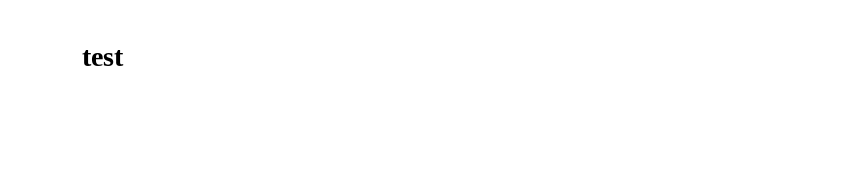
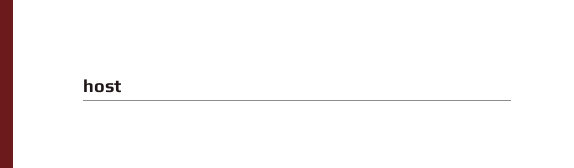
- test
+ host

